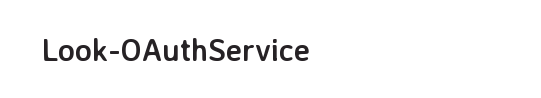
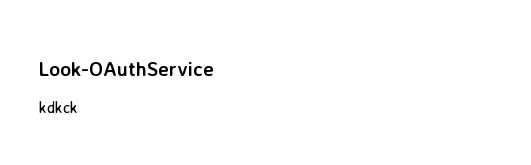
+ kdkck

